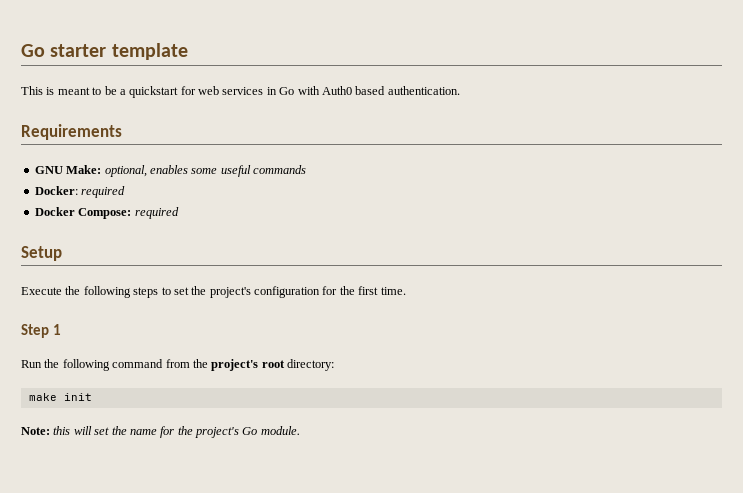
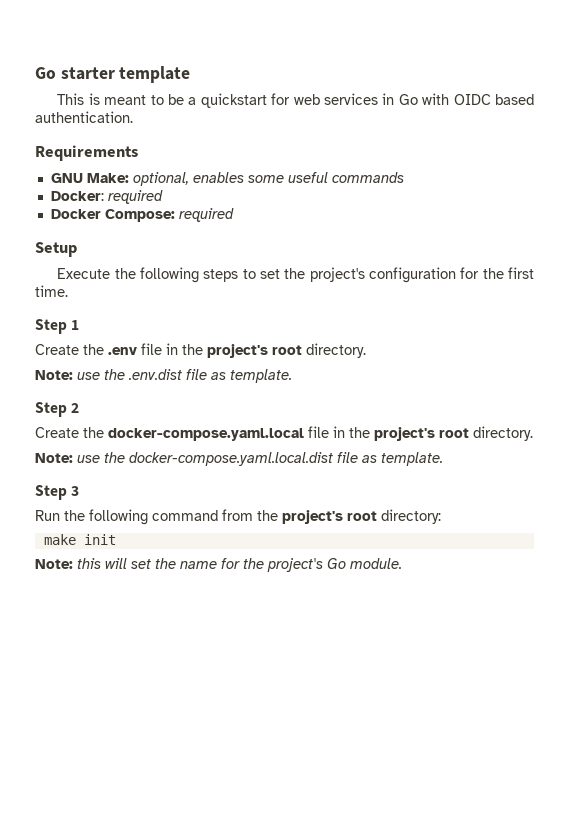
- This is meant to be a quickstart for web services in Go with Auth0 based authentication.
+ This is meant to be a quickstart for web services in Go with OIDC based authentication.
+ Create the .env file in the project's root directory.
+ Note: use the .env.dist file as template.
+ Step 2
+ Create the docker-compose.yaml.local file in the project's root directory.
+ Note: use the docker-compose.yaml.local.dist file as template.
+ Step 3

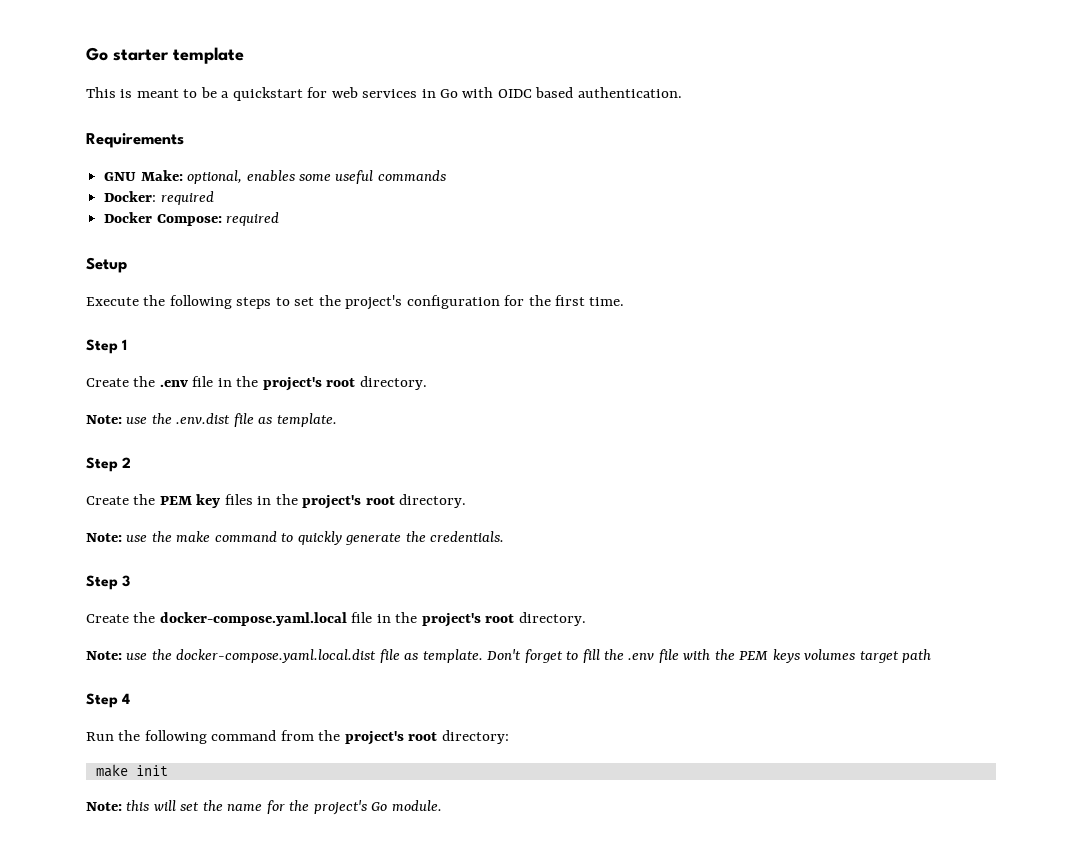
+ Create the PEM key files in the project's root directory.
+ Note: use the make command to quickly generate the credentials.
+ Step 3
- Note: use the docker-compose.yaml.local.dist file as template.
- Step 3
+ Note: use the docker-compose.yaml.local.dist file as template. Don't forget to fill the .env file with the PEM keys volumes target path
+ Step 4

